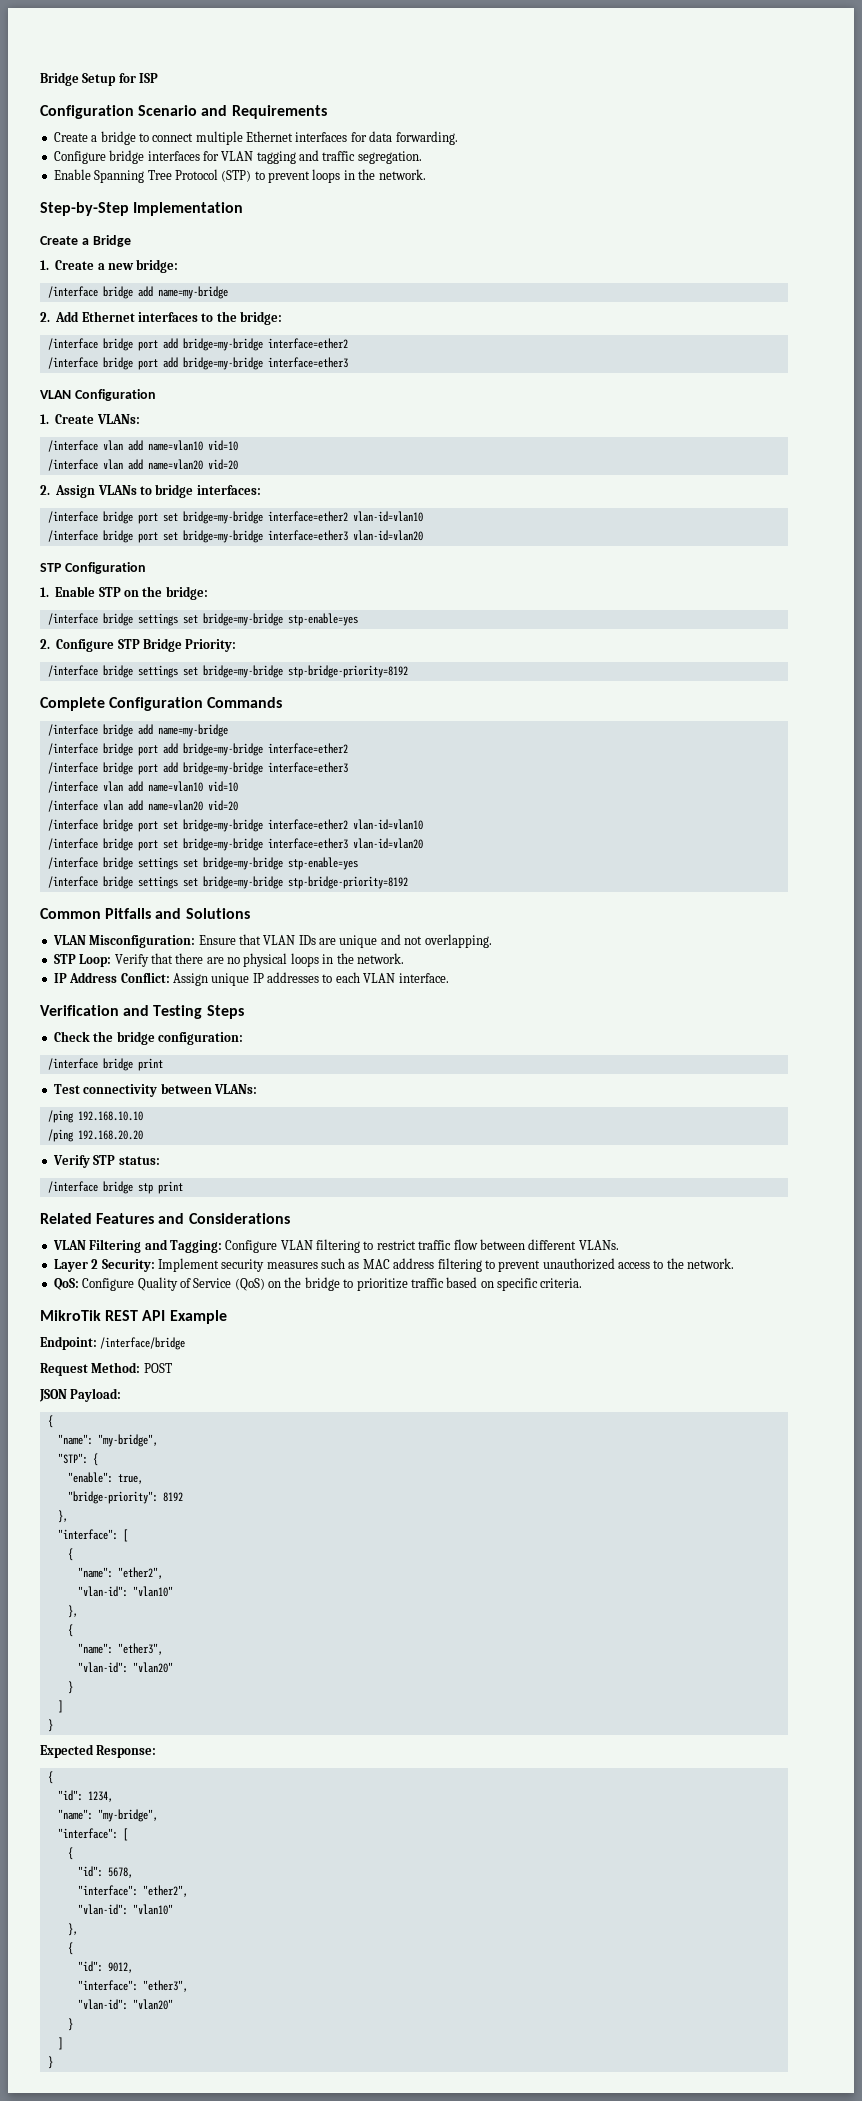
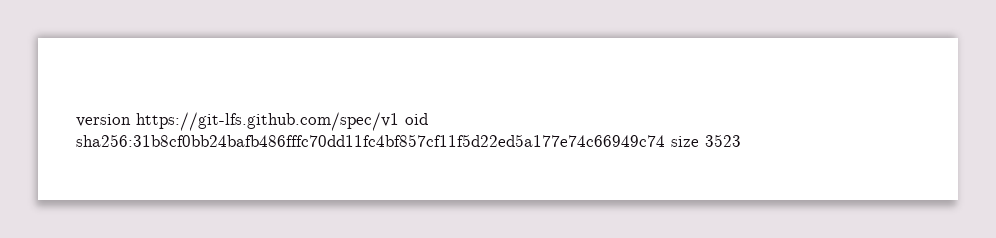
- Bridge Setup for ISP
- Configuration Scenario and Requirements
- Create a bridge to connect multiple Ethernet interfaces for data forwarding.
- Configure bridge interfaces for VLAN tagging and traffic segregation.
- Enable Spanning Tree Protocol (STP) to prevent loops in the network.
- Step-by-Step Implementation
- Create a Bridge
- 1. Create a new bridge:
- /interface bridge add name=my-bridge
- 2. Add Ethernet interfaces to the bridge:
- /interface bridge port add bridge=my-bridge interface=ether2
- /interface bridge port add bridge=my-bridge interface=ether3
- VLAN Configuration
- 1. Create VLANs:
- /interface vlan add name=vlan10 vid=10
- /interface vlan add name=vlan20 vid=20
- 2. Assign VLANs to bridge interfaces:
- /interface bridge port set bridge=my-bridge interface=ether2 vlan-id=vlan10
- /interface bridge port set bridge=my-bridge interface=ether3 vlan-id=vlan20
- STP Configuration
- 1. Enable STP on the bridge:
- /interface bridge settings set bridge=my-bridge stp-enable=yes
- 2. Configure STP Bridge Priority:
- /interface bridge settings set bridge=my-bridge stp-bridge-priority=8192
- Complete Configuration Commands
- /interface bridge add name=my-bridge
- /interface bridge port add bridge=my-bridge interface=ether2
- /interface bridge port add bridge=my-bridge interface=ether3
- /interface vlan add name=vlan10 vid=10
- /interface vlan add name=vlan20 vid=20
- /interface bridge port set bridge=my-bridge interface=ether2 vlan-id=vlan10
- /interface bridge port set bridge=my-bridge interface=ether3 vlan-id=vlan20
- /interface bridge settings set bridge=my-bridge stp-enable=yes
- /interface bridge settings set bridge=my-bridge stp-bridge-priority=8192
- Common Pitfalls and Solutions
- VLAN Misconfiguration: Ensure that VLAN IDs are unique and not overlapping.
- STP Loop: Verify that there are no physical loops in the network.
- IP Address Conflict: Assign unique IP addresses to each VLAN interface.
- Verification and Testing Steps
- Check the bridge configuration:
- /interface bridge print
- Test connectivity between VLANs:
- /ping 192.168.10.10
- /ping 192.168.20.20
- Verify STP status:
- /interface bridge stp print
- Related Features and Considerations
- VLAN Filtering and Tagging: Configure VLAN filtering to restrict traffic flow between different VLANs.
- Layer 2 Security: Implement security measures such as MAC address filtering to prevent unauthorized access to the network.
- QoS: Configure Quality of Service (QoS) on the bridge to prioritize traffic based on specific criteria.
- MikroTik REST API Example
- Endpoint: /interface/bridge
- Request Method: POST
- JSON Payload:
- {
- "name": "my-bridge",
- "STP": {
- "enable": true,
- "bridge-priority": 8192
- },
- "interface": [
- {
- "name": "ether2",
- "vlan-id": "vlan10"
- },
- {
- "name": "ether3",
- "vlan-id": "vlan20"
- }
- ]
- }
- Expected Response:
- {
- "id": 1234,
- "name": "my-bridge",
- "interface": [
- {
- "id": 5678,
- "interface": "ether2",
- "vlan-id": "vlan10"
- },
- {
- "id": 9012,
- "interface": "ether3",
- "vlan-id": "vlan20"
- }
- ]
- }
+ version https://git-lfs.github.com/spec/v1 oid sha256:31b8cf0bb24bafb486fffc70dd11fc4bf857cf11f5d22ed5a177e74c66949c74 size 3523

